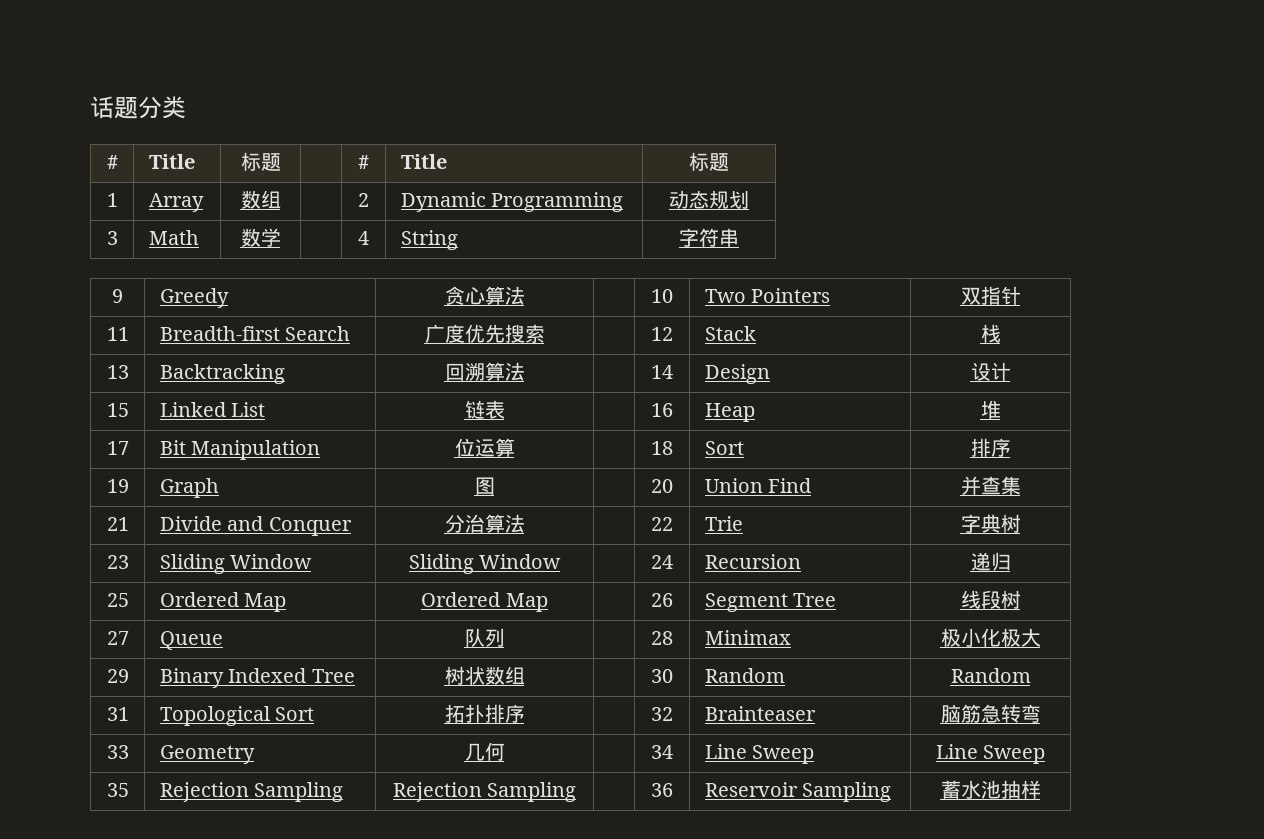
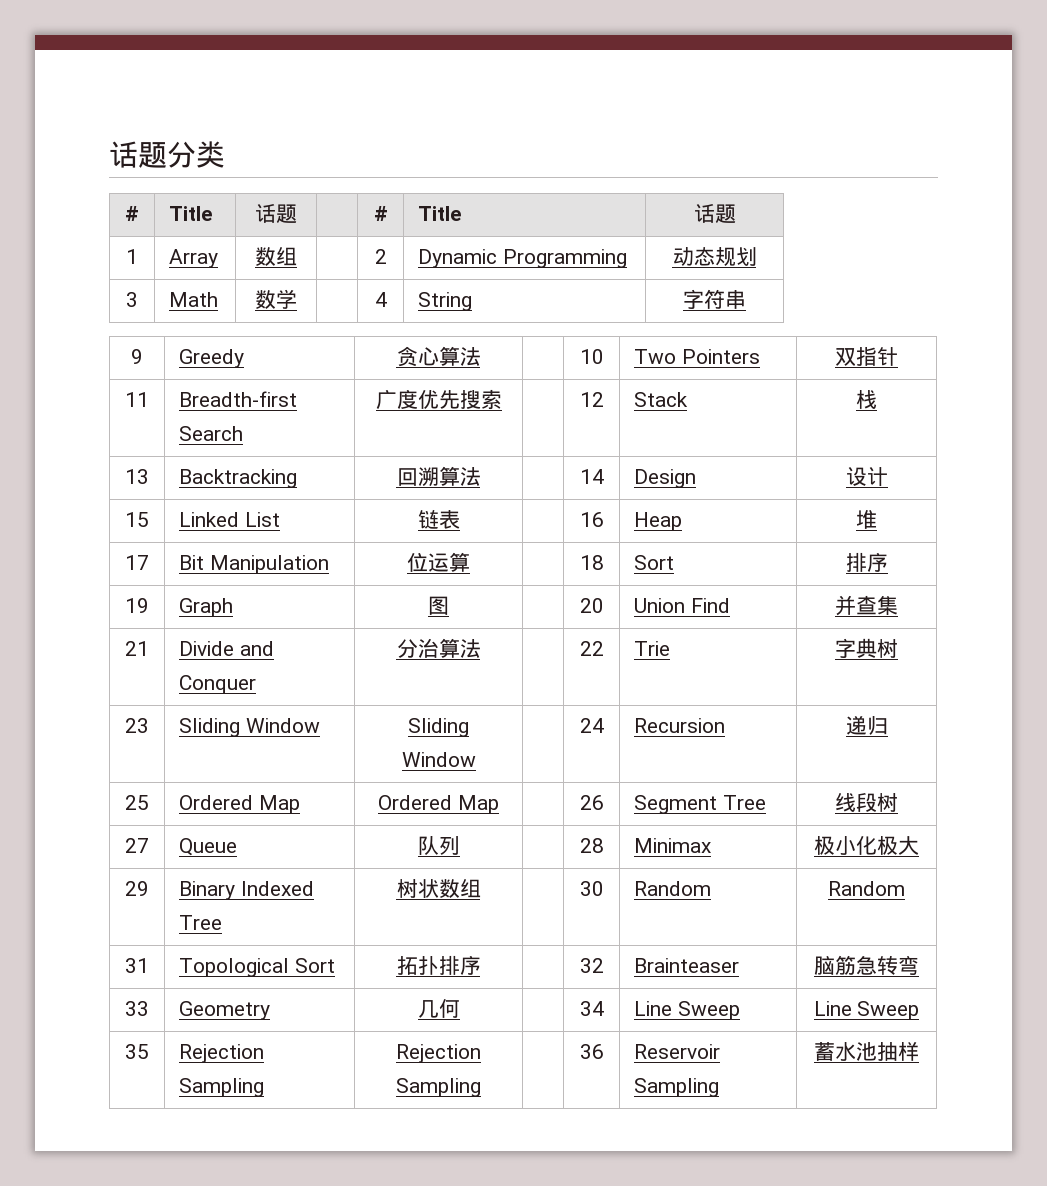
- # | Title | 标题 | | # | Title | 标题
+ # | Title | 话题 | | # | Title | 话题

